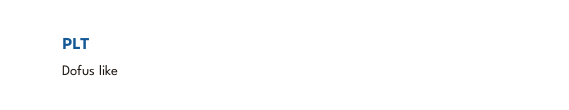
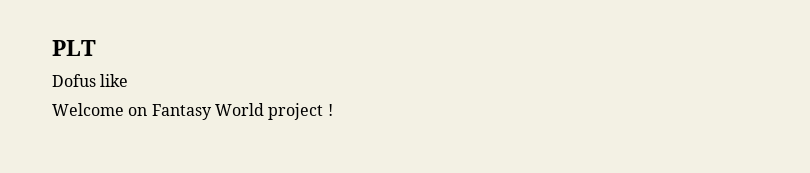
+ Welcome on Fantasy World project !

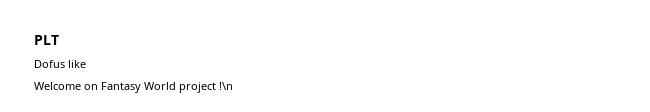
- Welcome on Fantasy World project !
+ Welcome on Fantasy World project !\n

